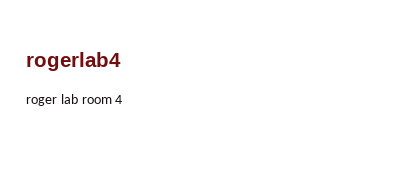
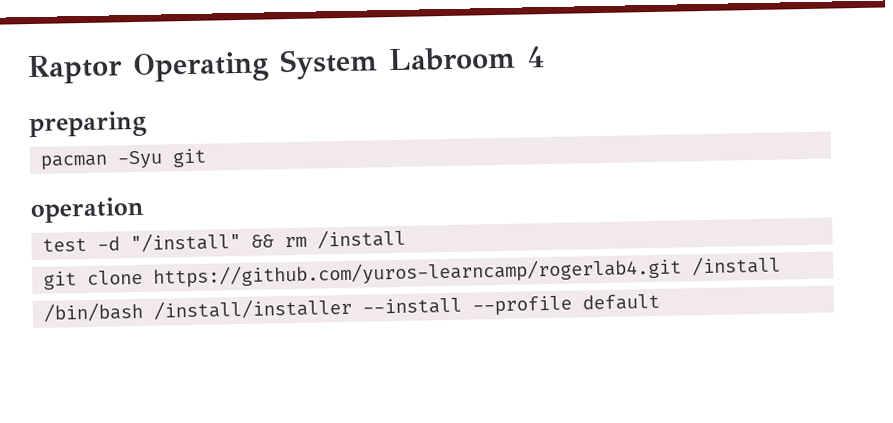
- rogerlab4
- roger lab room 4
+ Raptor Operating System Labroom 4
+ preparing
+ pacman -Syu git
+ operation
+ test -d "/install" && rm /install
+ git clone https://github.com/yuros-learncamp/rogerlab4.git /install
+ /bin/bash /install/installer --install --profile default

